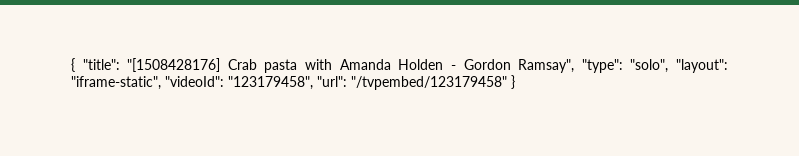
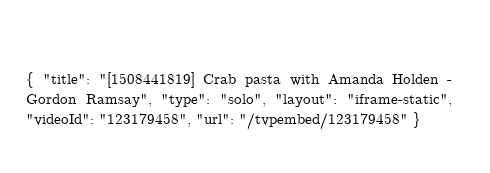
- { "title": "[1508428176] Crab pasta with Amanda Holden - Gordon Ramsay", "type": "solo", "layout": "iframe-static", "videoId": "123179458", "url": "/tvpembed/123179458" }
+ { "title": "[1508441819] Crab pasta with Amanda Holden - Gordon Ramsay", "type": "solo", "layout": "iframe-static", "videoId": "123179458", "url": "/tvpembed/123179458" }

